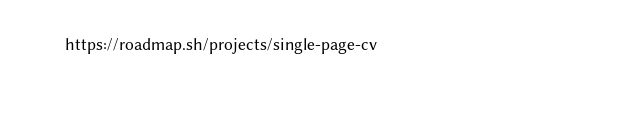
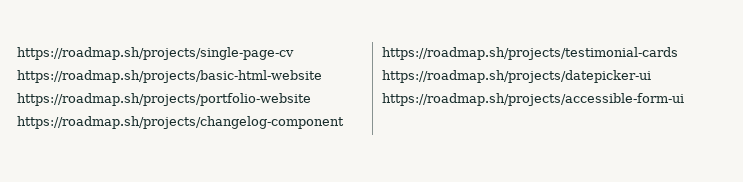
- https://roadmap.sh/projects/single-page-cv
+ https://roadmap.sh/projects/single-page-cv https://roadmap.sh/projects/basic-html-website https://roadmap.sh/projects/portfolio-website https://roadmap.sh/projects/changelog-component https://roadmap.sh/projects/testimonial-cards https://roadmap.sh/projects/datepicker-ui https://roadmap.sh/projects/accessible-form-ui

